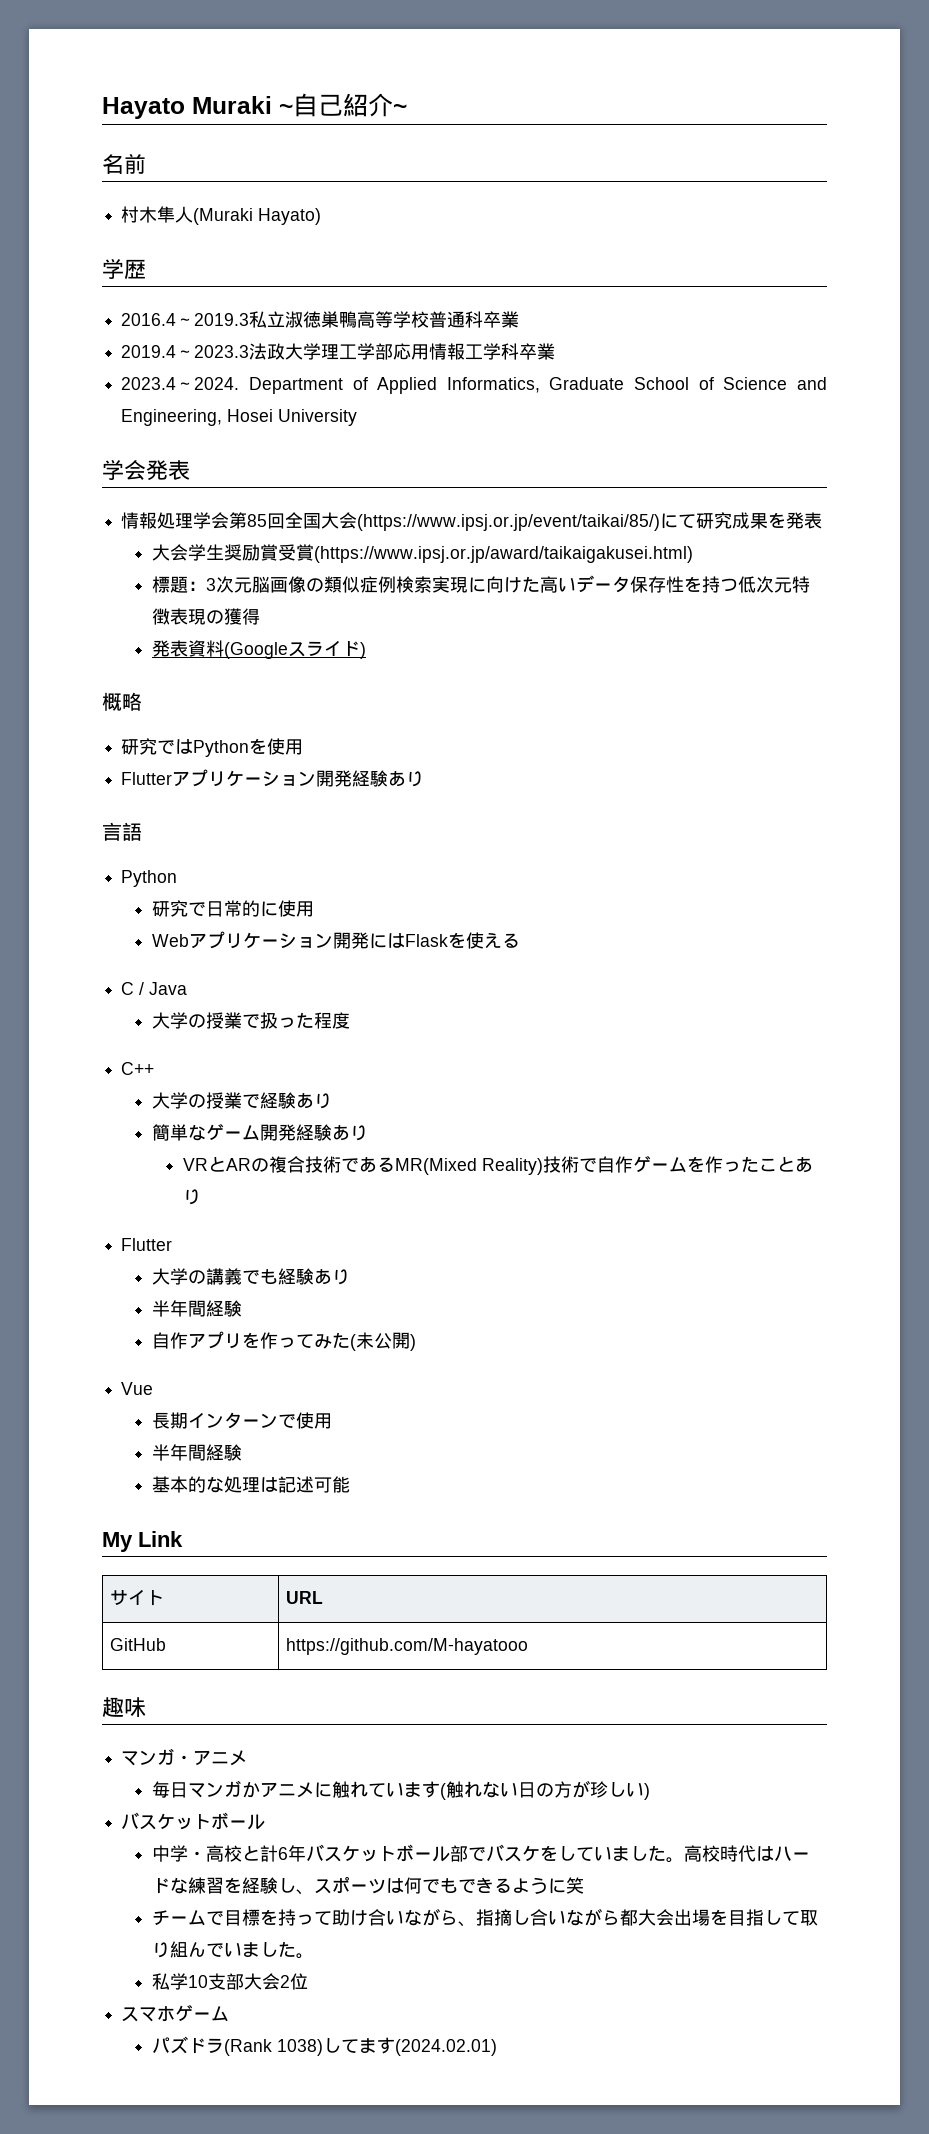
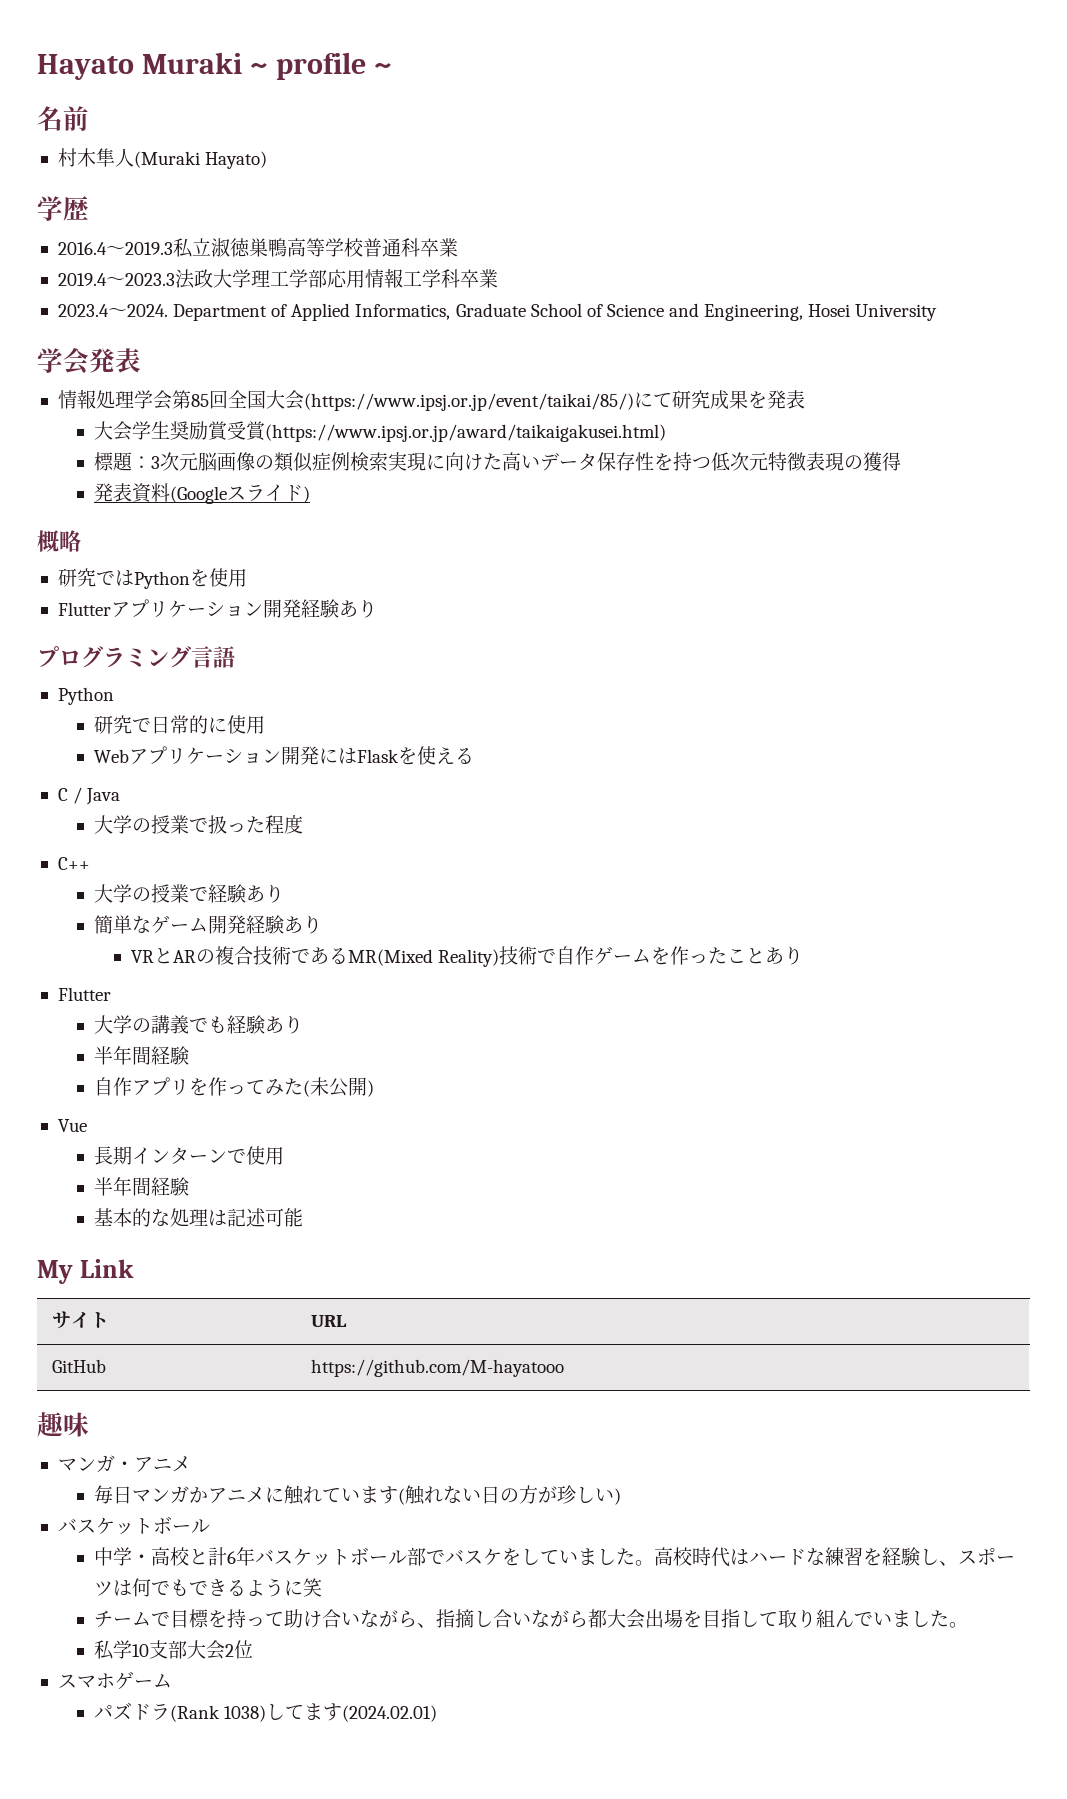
- Hayato Muraki ~自己紹介~
+ Hayato Muraki ~ profile ~
- 言語
+ プログラミング言語

